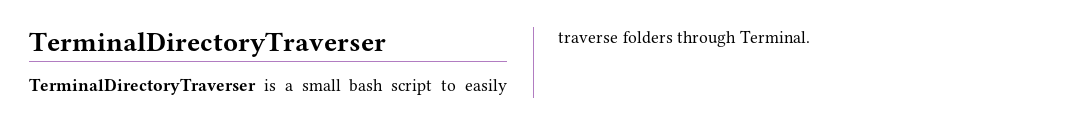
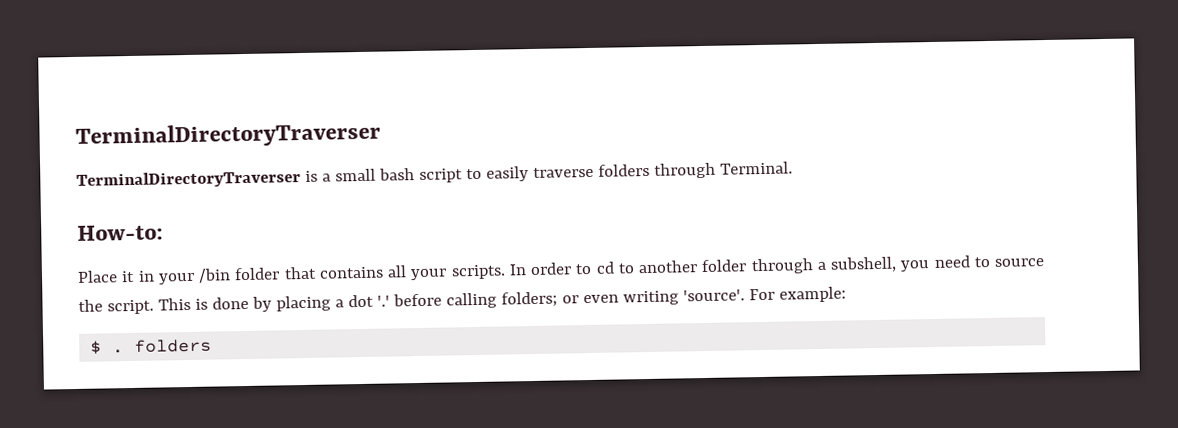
+ How-to:
+ Place it in your /bin folder that contains all your scripts. In order to cd to another folder through a subshell, you need to source the script. This is done by placing a dot '.' before calling folders; or even writing 'source'. For example:
+ $ . folders

